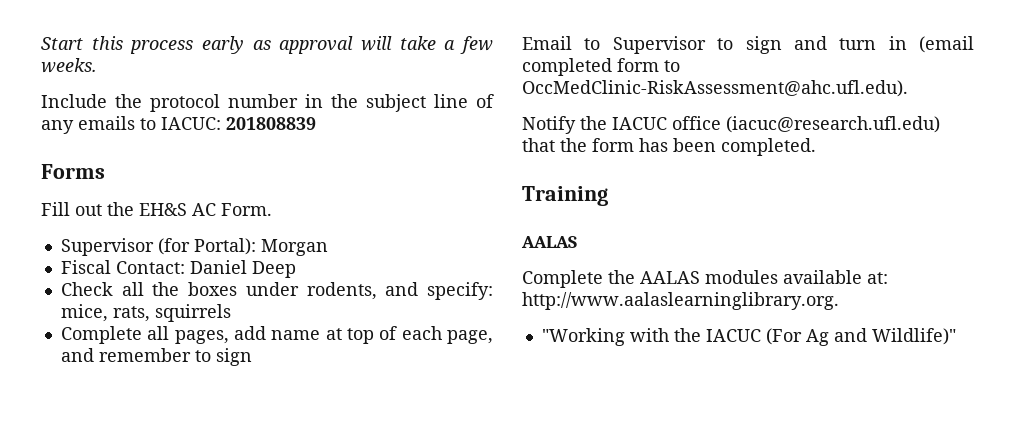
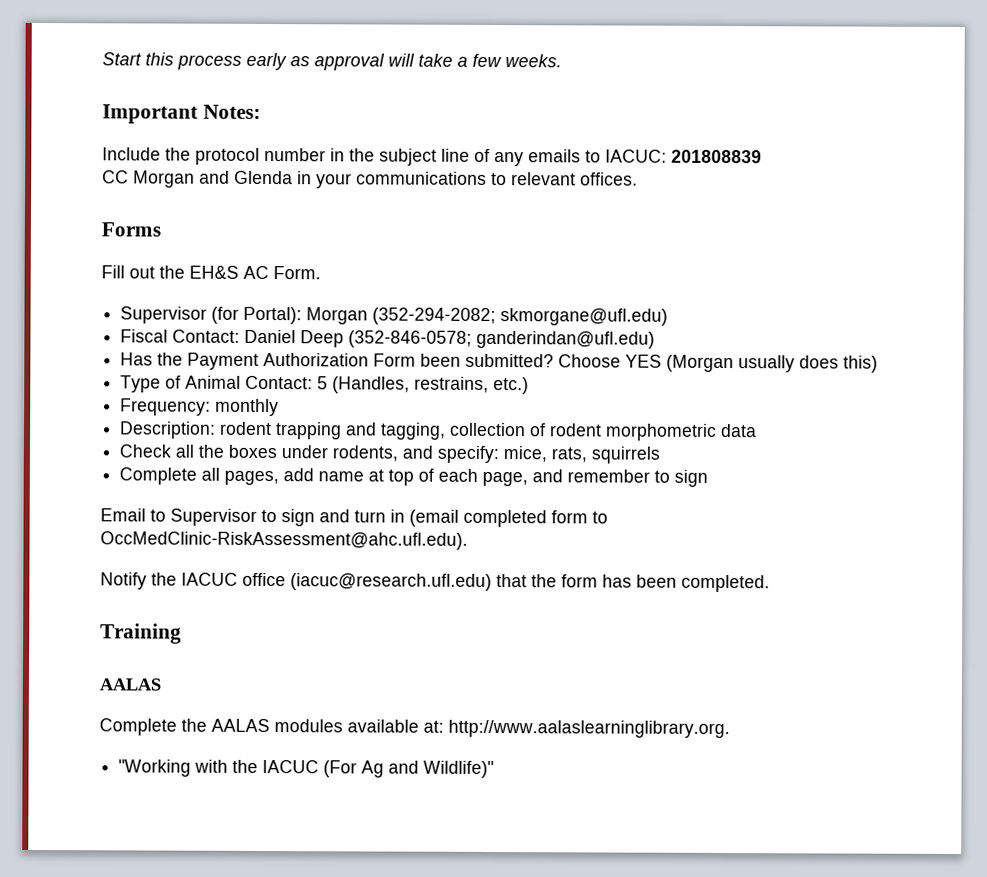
+ Important Notes:
+ CC Morgan and Glenda in your communications to relevant offices.
- Supervisor (for Portal): Morgan
+ Supervisor (for Portal): Morgan (352-294-2082; skmorgane@ufl.edu)
- Fiscal Contact: Daniel Deep
+ Fiscal Contact: Daniel Deep (352-846-0578; ganderindan@ufl.edu)
+ Has the Payment Authorization Form been submitted? Choose YES (Morgan usually does this)
+ Type of Animal Contact: 5 (Handles, restrains, etc.)
+ Frequency: monthly
+ Description: rodent trapping and tagging, collection of rodent morphometric data

